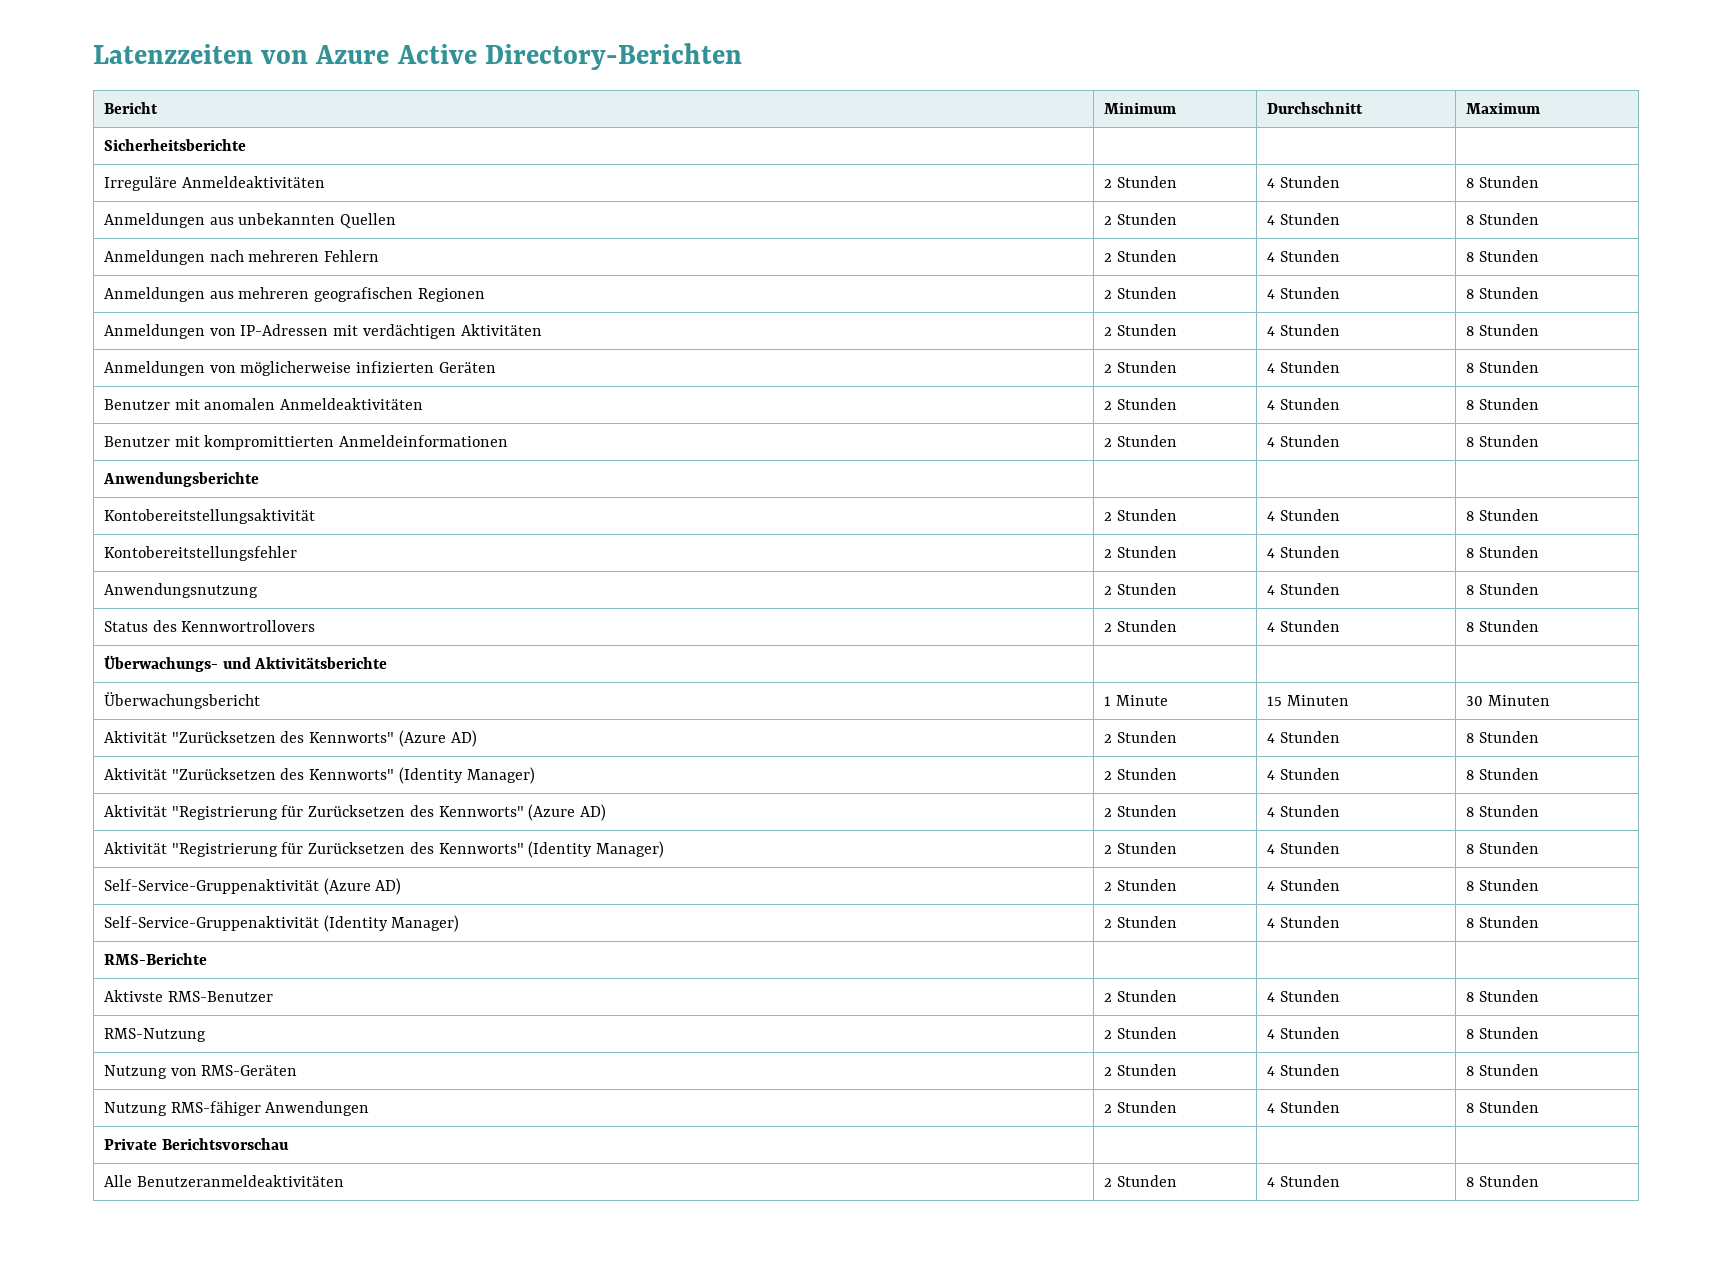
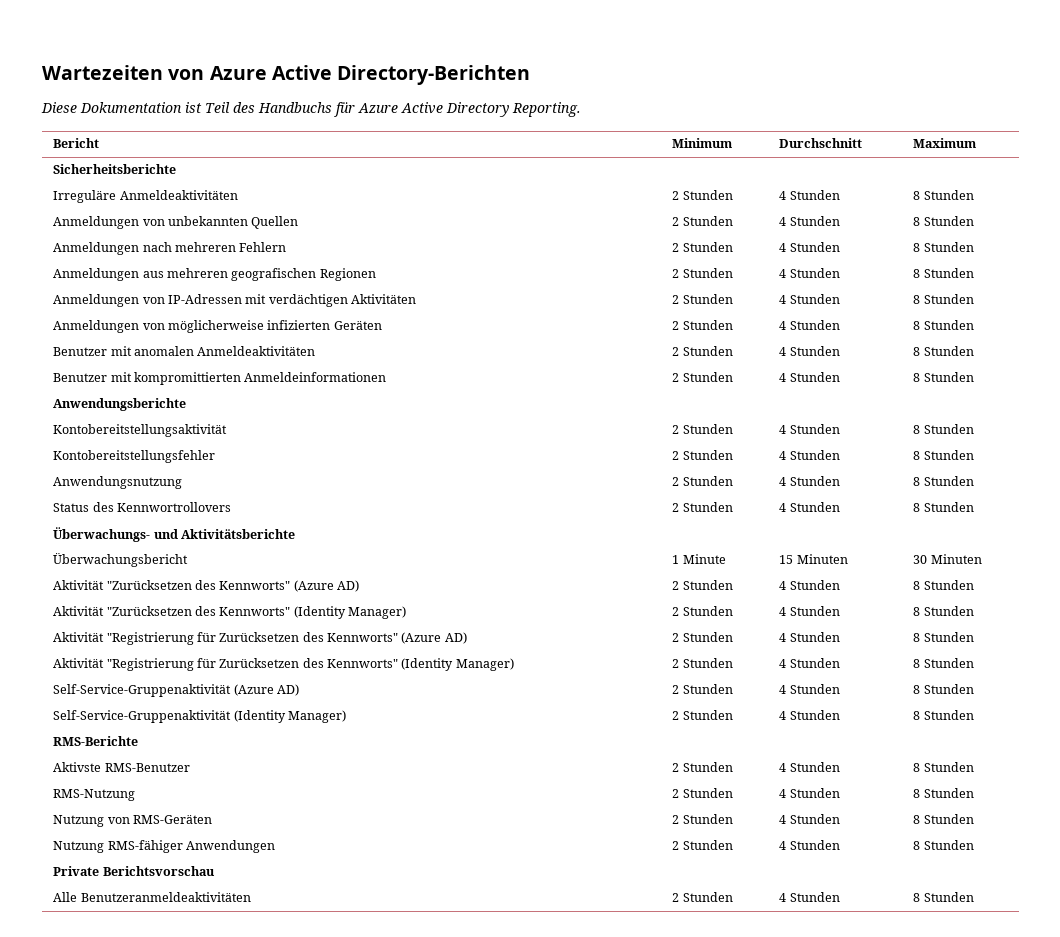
- Latenzzeiten von Azure Active Directory-Berichten
+ Wartezeiten von Azure Active Directory-Berichten
+ Diese Dokumentation ist Teil des Handbuchs für Azure Active Directory Reporting.
- Anmeldungen aus unbekannten Quellen | 2 Stunden | 4 Stunden | 8 Stunden
+ Anmeldungen von unbekannten Quellen | 2 Stunden | 4 Stunden | 8 Stunden

